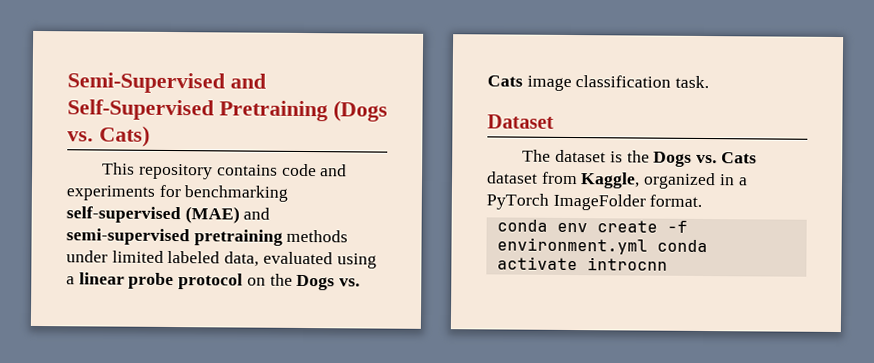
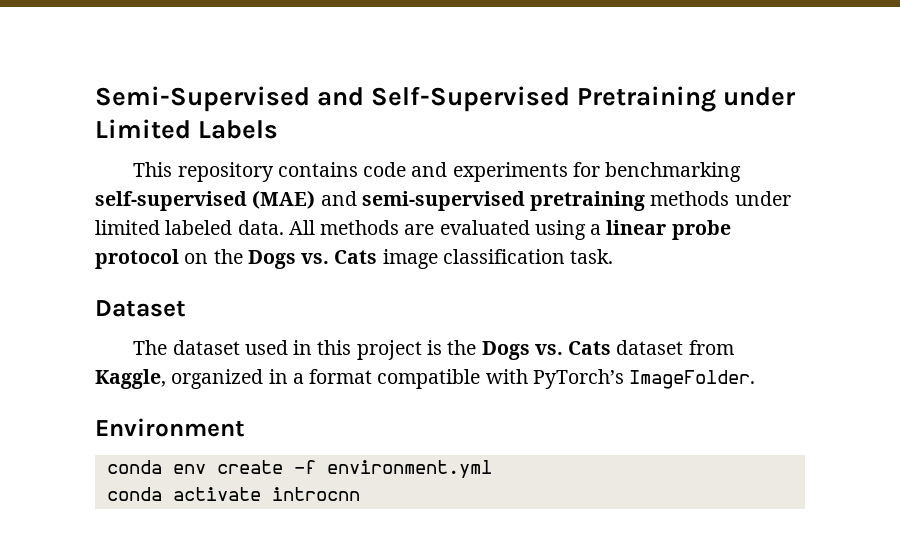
- Semi-Supervised and Self-Supervised Pretraining (Dogs vs. Cats)
+ Semi-Supervised and Self-Supervised Pretraining under Limited Labels
- This repository contains code and experiments for benchmarking self-supervised (MAE) and semi-supervised pretraining methods under limited labeled data, evaluated using a linear probe protocol on the Dogs vs. Cats image classification task.
+ This repository contains code and experiments for benchmarking self-supervised (MAE) and semi-supervised pretraining methods under limited labeled data. All methods are evaluated using a linear probe protocol on the Dogs vs. Cats image classification task.
- The dataset is the Dogs vs. Cats dataset from Kaggle, organized in a PyTorch ImageFolder format.
+ The dataset used in this project is the Dogs vs. Cats dataset from Kaggle, organized in a format compatible with PyTorch’s ImageFolder.
+ Environment
- conda env create -f environment.yml conda activate introcnn
+ conda env create -f environment.yml
+ conda activate introcnn

